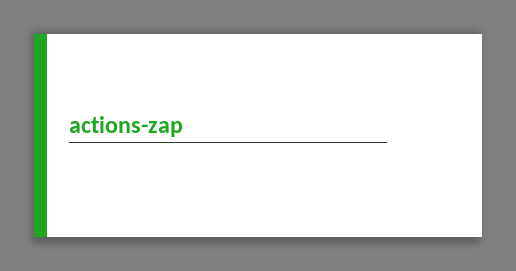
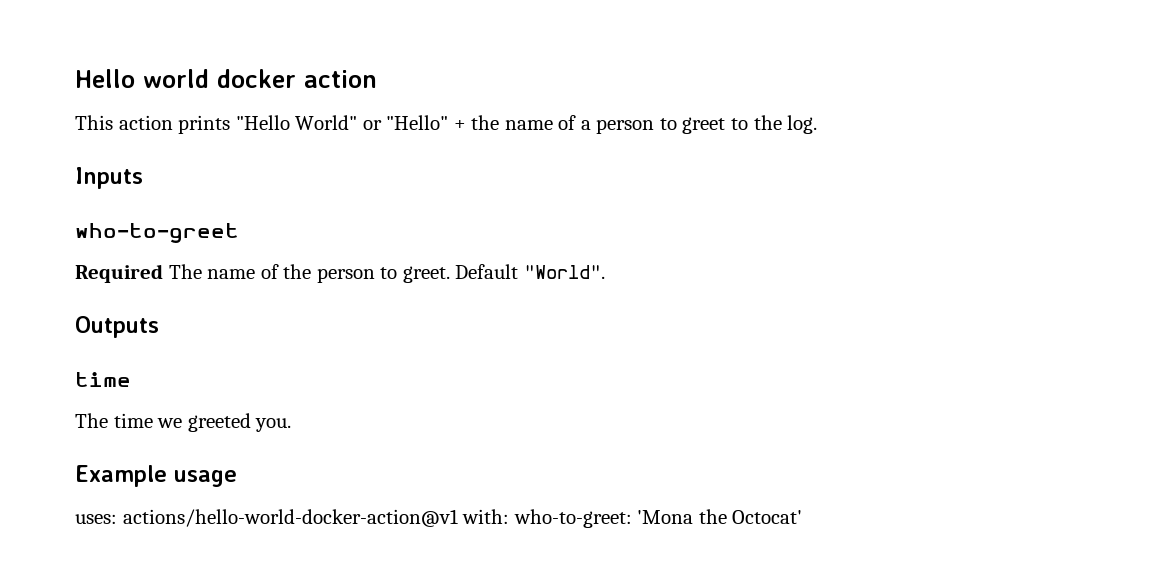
- actions-zap
+ Hello world docker action
+ This action prints "Hello World" or "Hello" + the name of a person to greet to the log.
+ Inputs
+ who-to-greet
+ Required The name of the person to greet. Default "World".
+ Outputs
+ time
+ The time we greeted you.
+ Example usage
+ uses: actions/hello-world-docker-action@v1 with: who-to-greet: 'Mona the Octocat'

